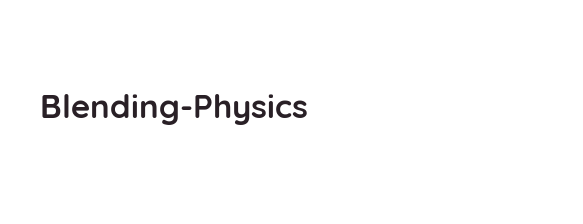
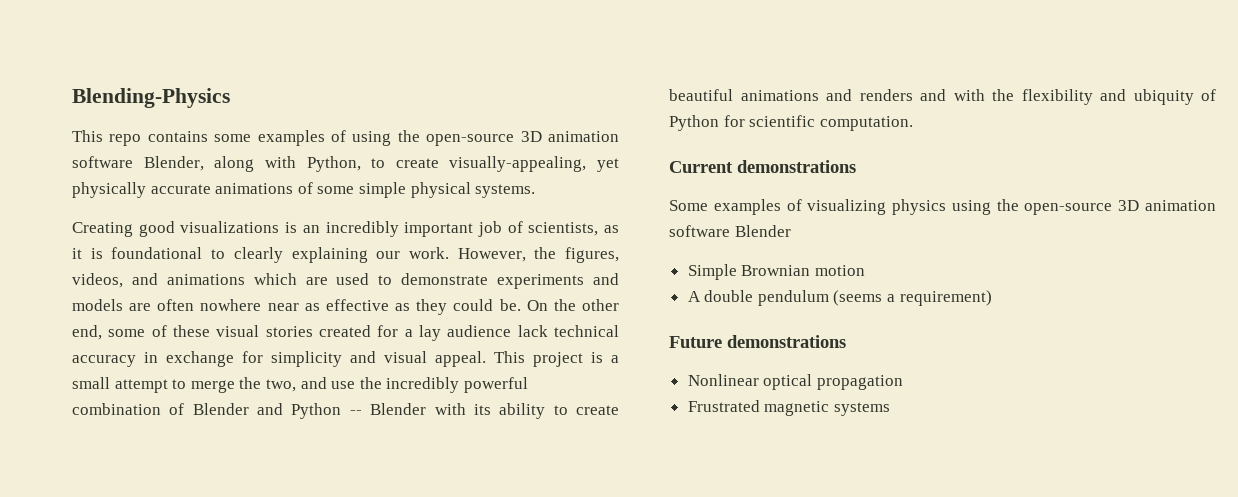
+ This repo contains some examples of using the open-source 3D animation software Blender, along with Python, to create visually-appealing, yet physically accurate animations of some simple physical systems.
+ Creating good visualizations is an incredibly important job of scientists, as it is foundational to clearly explaining our work. However, the figures, videos, and animations which are used to demonstrate experiments and models are often nowhere near as effective as they could be. On the other end, some of these visual stories created for a lay audience lack technical accuracy in exchange for simplicity and visual appeal. This project is a small attempt to merge the two, and use the incredibly powerful combination of Blender and Python -- Blender with its ability to create beautiful animations and renders and with the flexibility and ubiquity of Python for scientific computation.
+ Current demonstrations
+ Some examples of visualizing physics using the open-source 3D animation software Blender
+ Simple Brownian motion
+ A double pendulum (seems a requirement)
+ Future demonstrations
+ Nonlinear optical propagation
+ Frustrated magnetic systems

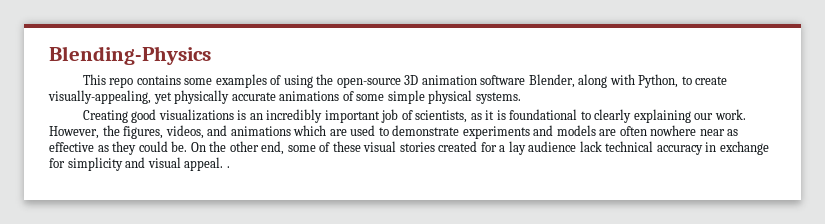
- On the other end, some of these visual stories created for a lay audience lack technical accuracy in exchange for simplicity and visual appeal. This project is a small attempt to merge the two, and use the incredibly powerful combination of Blender and Python -- Blender with its ability to create beautiful animations and renders and with the flexibility and ubiquity of Python for scientific computation.
- Current demonstrations
- Some examples of visualizing physics using the open-source 3D animation software Blender
- Simple Brownian motion
- A double pendulum (seems a requirement)
- Future demonstrations
- Nonlinear optical propagation
- Frustrated magnetic systems
+ On the other end, some of these visual stories created for a lay audience lack technical accuracy in exchange for simplicity and visual appeal. .

